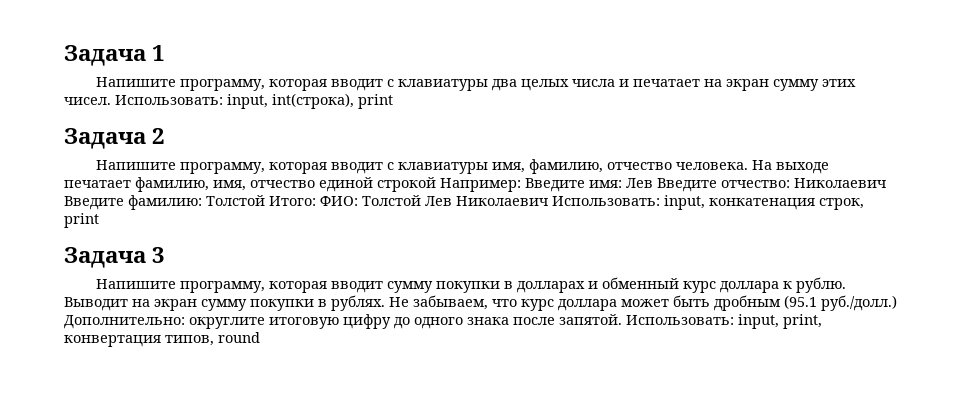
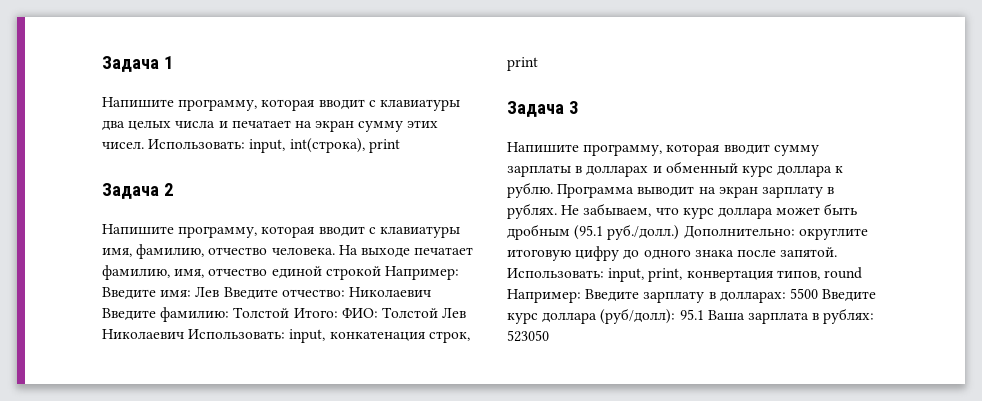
- Напишите программу, которая вводит сумму покупки в долларах и обменный курс доллара к рублю.
+ Напишите программу, которая вводит сумму зарплаты в долларах и обменный курс доллара к рублю.
- Выводит на экран сумму покупки в рублях.
+ Программа выводит на экран зарплату в рублях.
- Использовать: input, print, конвертация типов, round
+ Использовать: input, print, конвертация типов, round Например: Введите зарплату в долларах: 5500 Введите курс доллара (руб/долл): 95.1 Ваша зарплата в рублях: 523050

